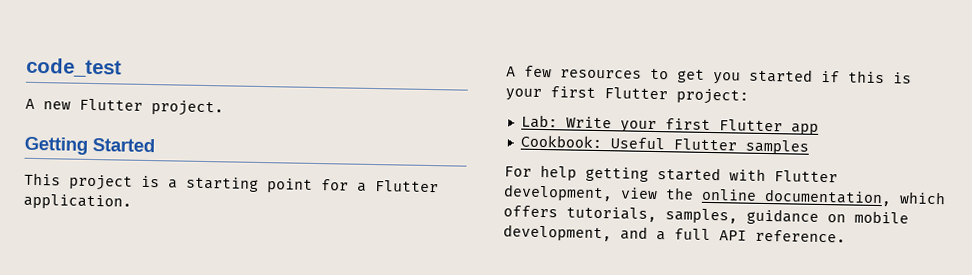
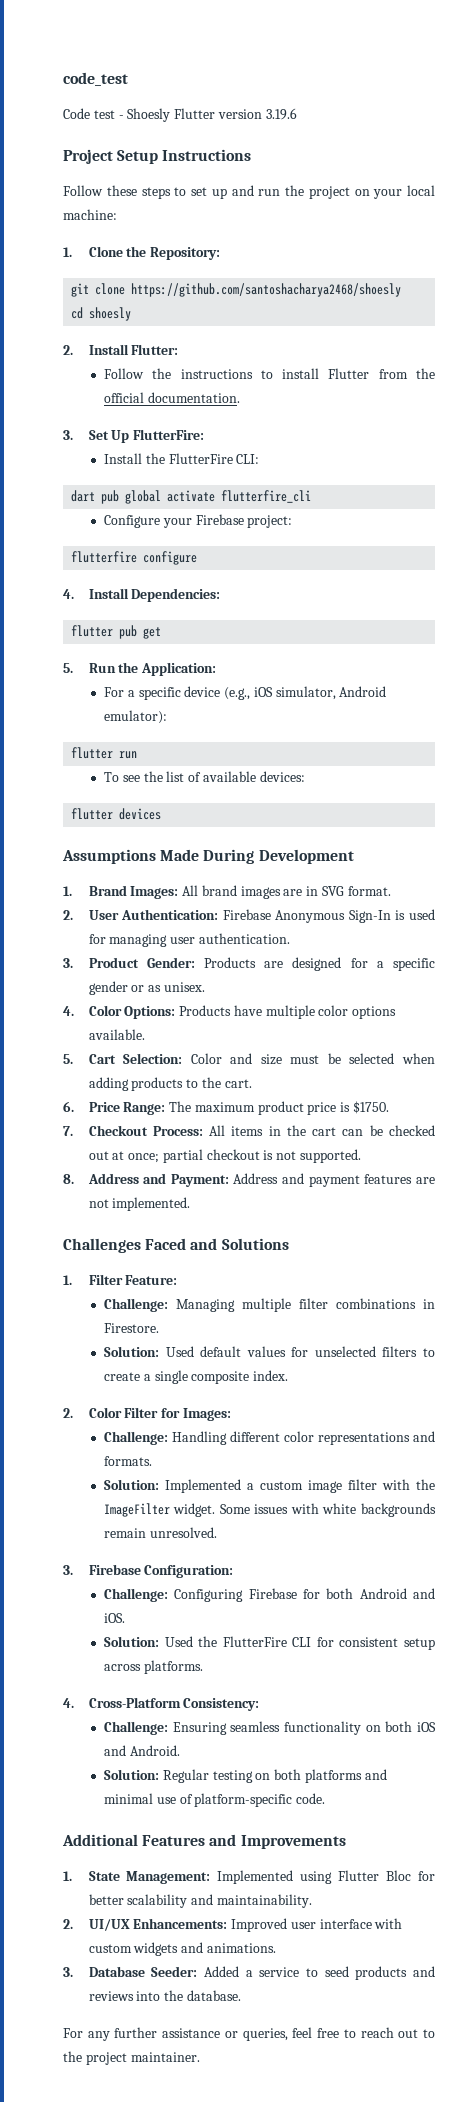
- A new Flutter project.
- Getting Started
- This project is a starting point for a Flutter application.
- A few resources to get you started if this is your first Flutter project:
- Lab: Write your first Flutter app
- Cookbook: Useful Flutter samples
- For help getting started with Flutter development, view the online documentation, which offers tutorials, samples, guidance on mobile development, and a full API reference.
+ Code test - Shoesly Flutter version 3.19.6
+ Project Setup Instructions
+ Follow these steps to set up and run the project on your local machine:
+ 1. Clone the Repository:
+ git clone https://github.com/santoshacharya2468/shoesly
+ cd shoesly
+ 2. Install Flutter:
+ Follow the instructions to install Flutter from the official documentation.
+ 3. Set Up FlutterFire:
+ Install the FlutterFire CLI:
+ dart pub global activate flutterfire_cli
+ Configure your Firebase project:
+ flutterfire configure
+ 4. Install Dependencies:
+ flutter pub get
+ 5. Run the Application:
+ For a specific device (e.g., iOS simulator, Android emulator):
+ flutter run
+ To see the list of available devices:
+ flutter devices
+ Assumptions Made During Development
+ 1. Brand Images: All brand images are in SVG format.
+ 2. User Authentication: Firebase Anonymous Sign-In is used for managing user authentication.
+ 3. Product Gender: Products are designed for a specific gender or as unisex.
+ 4. Color Options: Products have multiple color options available.
+ 5. Cart Selection: Color and size must be selected when adding products to the cart.
+ 6. Price Range: The maximum product price is $1750.
+ 7. Checkout Process: All items in the cart can be checked out at once; partial checkout is not supported.
+ 8. Address and Payment: Address and payment features are not implemented.
+ Challenges Faced and Solutions
+ 1. Filter Feature:
+ Challenge: Managing multiple filter combinations in Firestore.
+ Solution: Used default values for unselected filters to create a single composite index.
+ 2. Color Filter for Images:
+ Challenge: Handling different color representations and formats.
+ Solution: Implemented a custom image filter with the ImageFilter widget. Some issues with white backgrounds remain unresolved.
+ 3. Firebase Configuration:
+ Challenge: Configuring Firebase for both Android and iOS.
+ Solution: Used the FlutterFire CLI for consistent setup across platforms.
+ 4. Cross-Platform Consistency:
+ Challenge: Ensuring seamless functionality on both iOS and Android.
+ Solution: Regular testing on both platforms and minimal use of platform-specific code.
+ Additional Features and Improvements
+ 1. State Management: Implemented using Flutter Bloc for better scalability and maintainability.
+ 2. UI/UX Enhancements: Improved user interface with custom widgets and animations.
+ 3. Database Seeder: Added a service to seed products and reviews into the database.
+ For any further assistance or queries, feel free to reach out to the project maintainer.

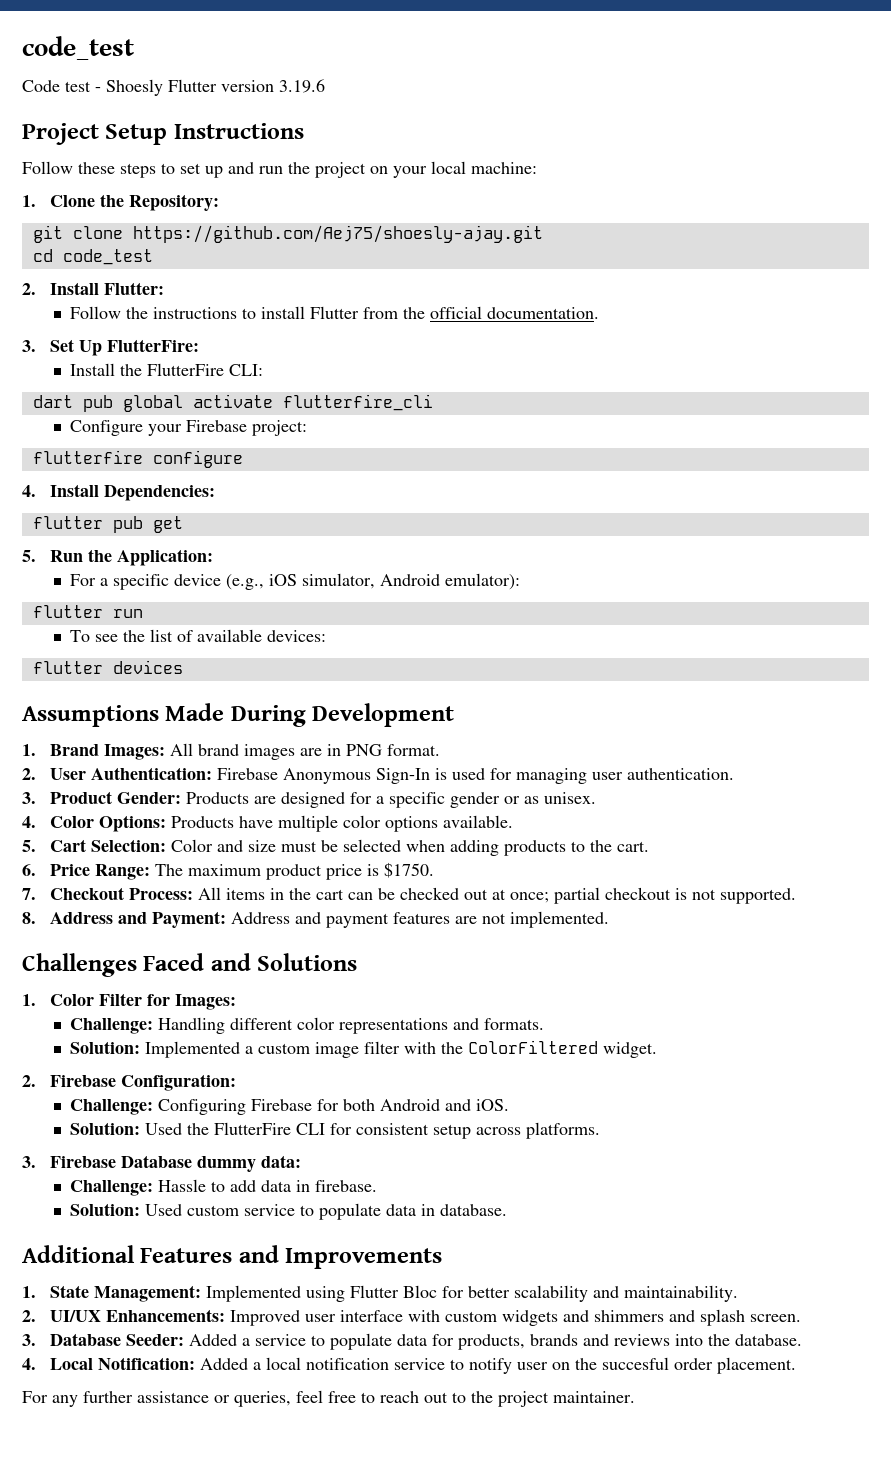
- git clone https://github.com/santoshacharya2468/shoesly
+ git clone https://github.com/Aej75/shoesly-ajay.git
- cd shoesly
+ cd code_test
- 1. Brand Images: All brand images are in SVG format.
+ 1. Brand Images: All brand images are in PNG format.
- 1. Filter Feature:
- Challenge: Managing multiple filter combinations in Firestore.
- Solution: Used default values for unselected filters to create a single composite index.
- 2. Color Filter for Images:
+ 1. Color Filter for Images:
- Solution: Implemented a custom image filter with the ImageFilter widget. Some issues with white backgrounds remain unresolved.
- 3. Firebase Configuration:
+ Solution: Implemented a custom image filter with the ColorFiltered widget.
+ 2. Firebase Configuration:
- 4. Cross-Platform Consistency:
- Challenge: Ensuring seamless functionality on both iOS and Android.
- Solution: Regular testing on both platforms and minimal use of platform-specific code.
+ 3. Firebase Database dummy data:
+ Challenge: Hassle to add data in firebase.
+ Solution: Used custom service to populate data in database.
- 2. UI/UX Enhancements: Improved user interface with custom widgets and animations.
+ 2. UI/UX Enhancements: Improved user interface with custom widgets and shimmers and splash screen.
- 3. Database Seeder: Added a service to seed products and reviews into the database.
+ 3. Database Seeder: Added a service to populate data for products, brands and reviews into the database.
+ 4. Local Notification: Added a local notification service to notify user on the succesful order placement.

